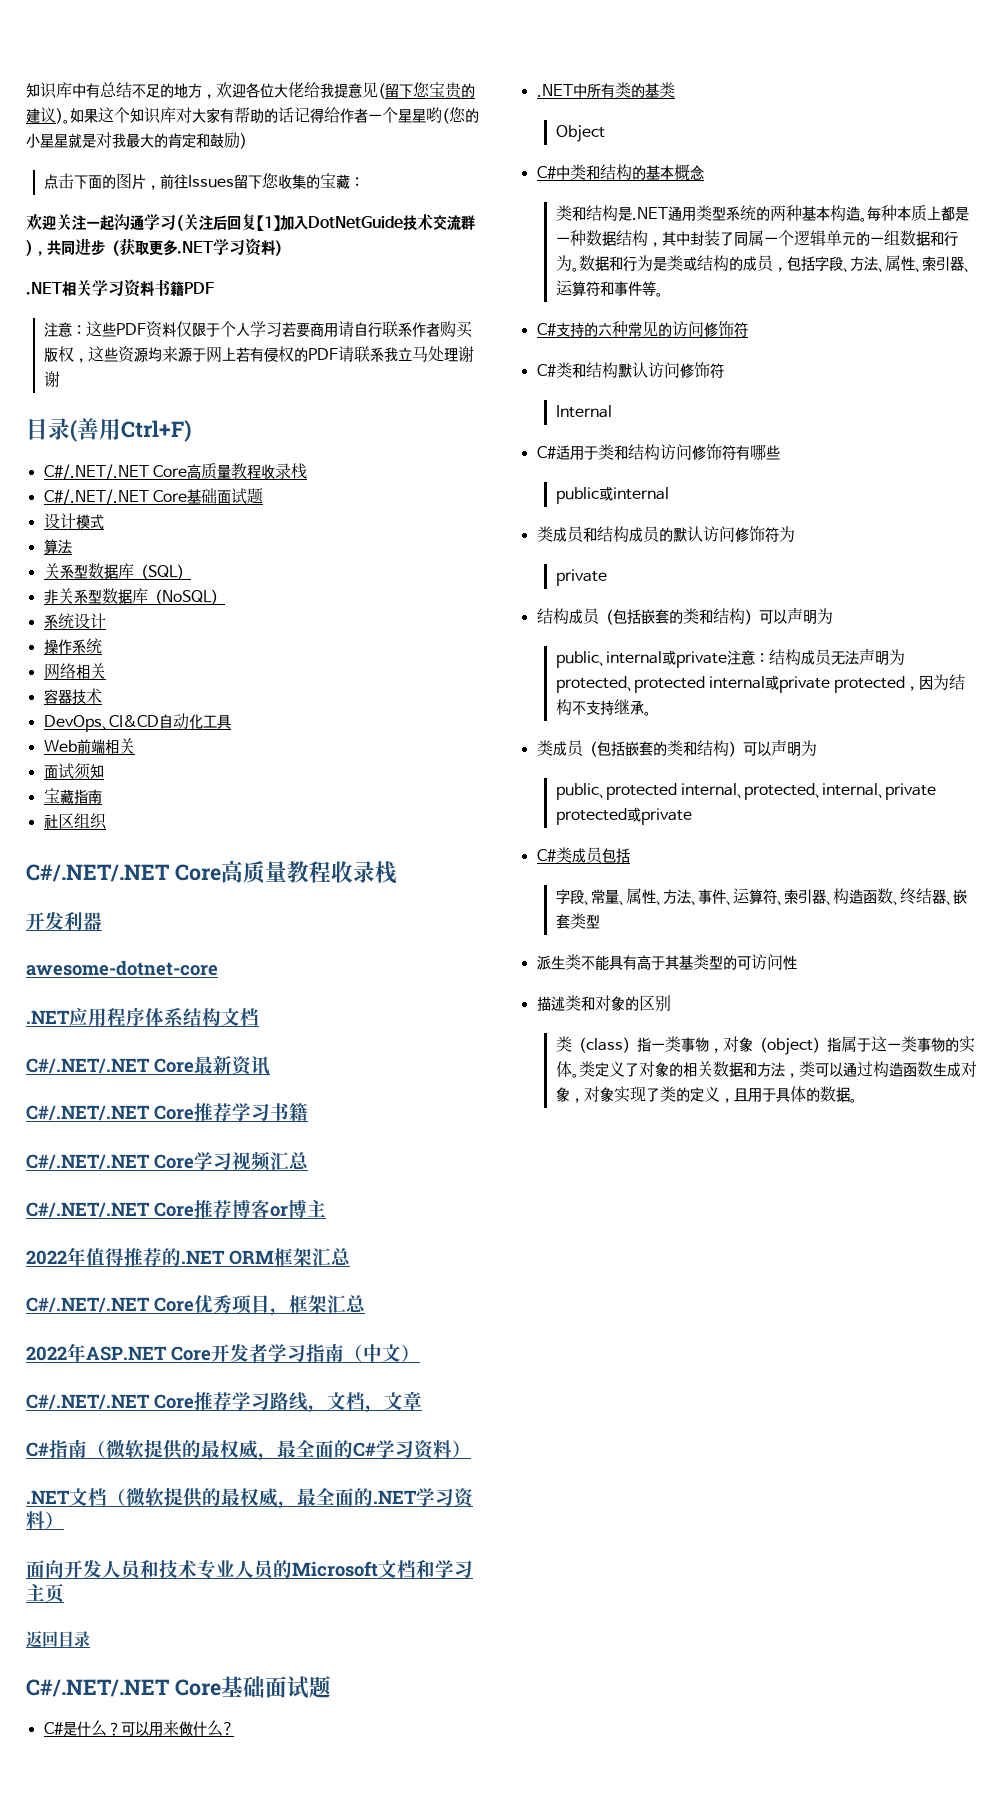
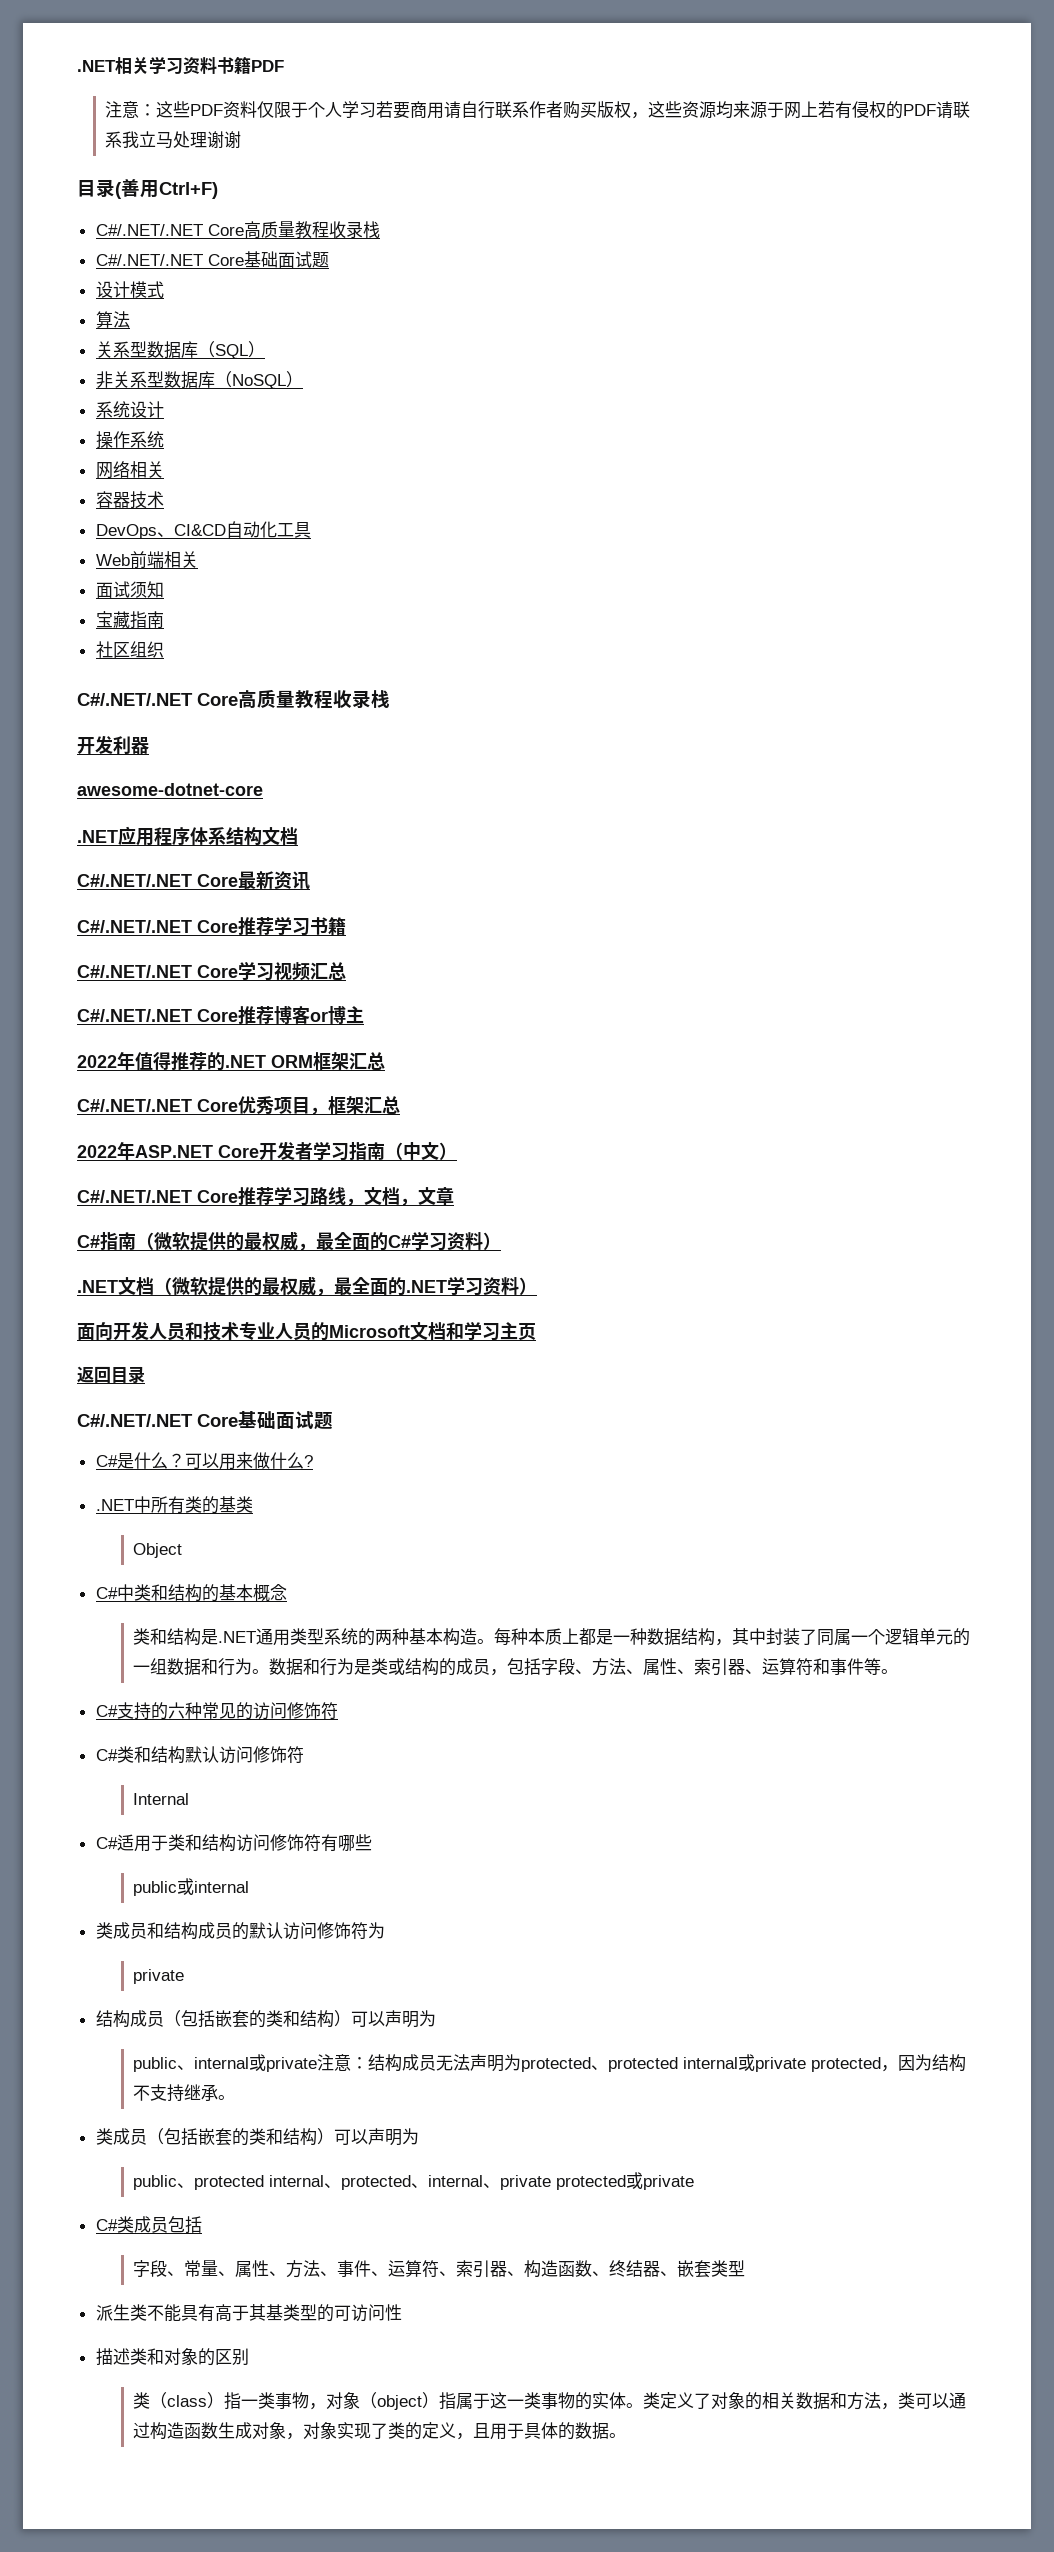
- 知识库中有总结不足的地方，欢迎各位大佬给我提意见(留下您宝贵的建议)。如果这个知识库对大家有帮助的话记得给作者一个星星哟(您的小星星就是对我最大的肯定和鼓励)
- 点击下面的图片，前往Issues留下您收集的宝藏：
- 欢迎关注一起沟通学习(关注后回复【1】加入DotNetGuide技术交流群)，共同进步（获取更多.NET学习资料）

